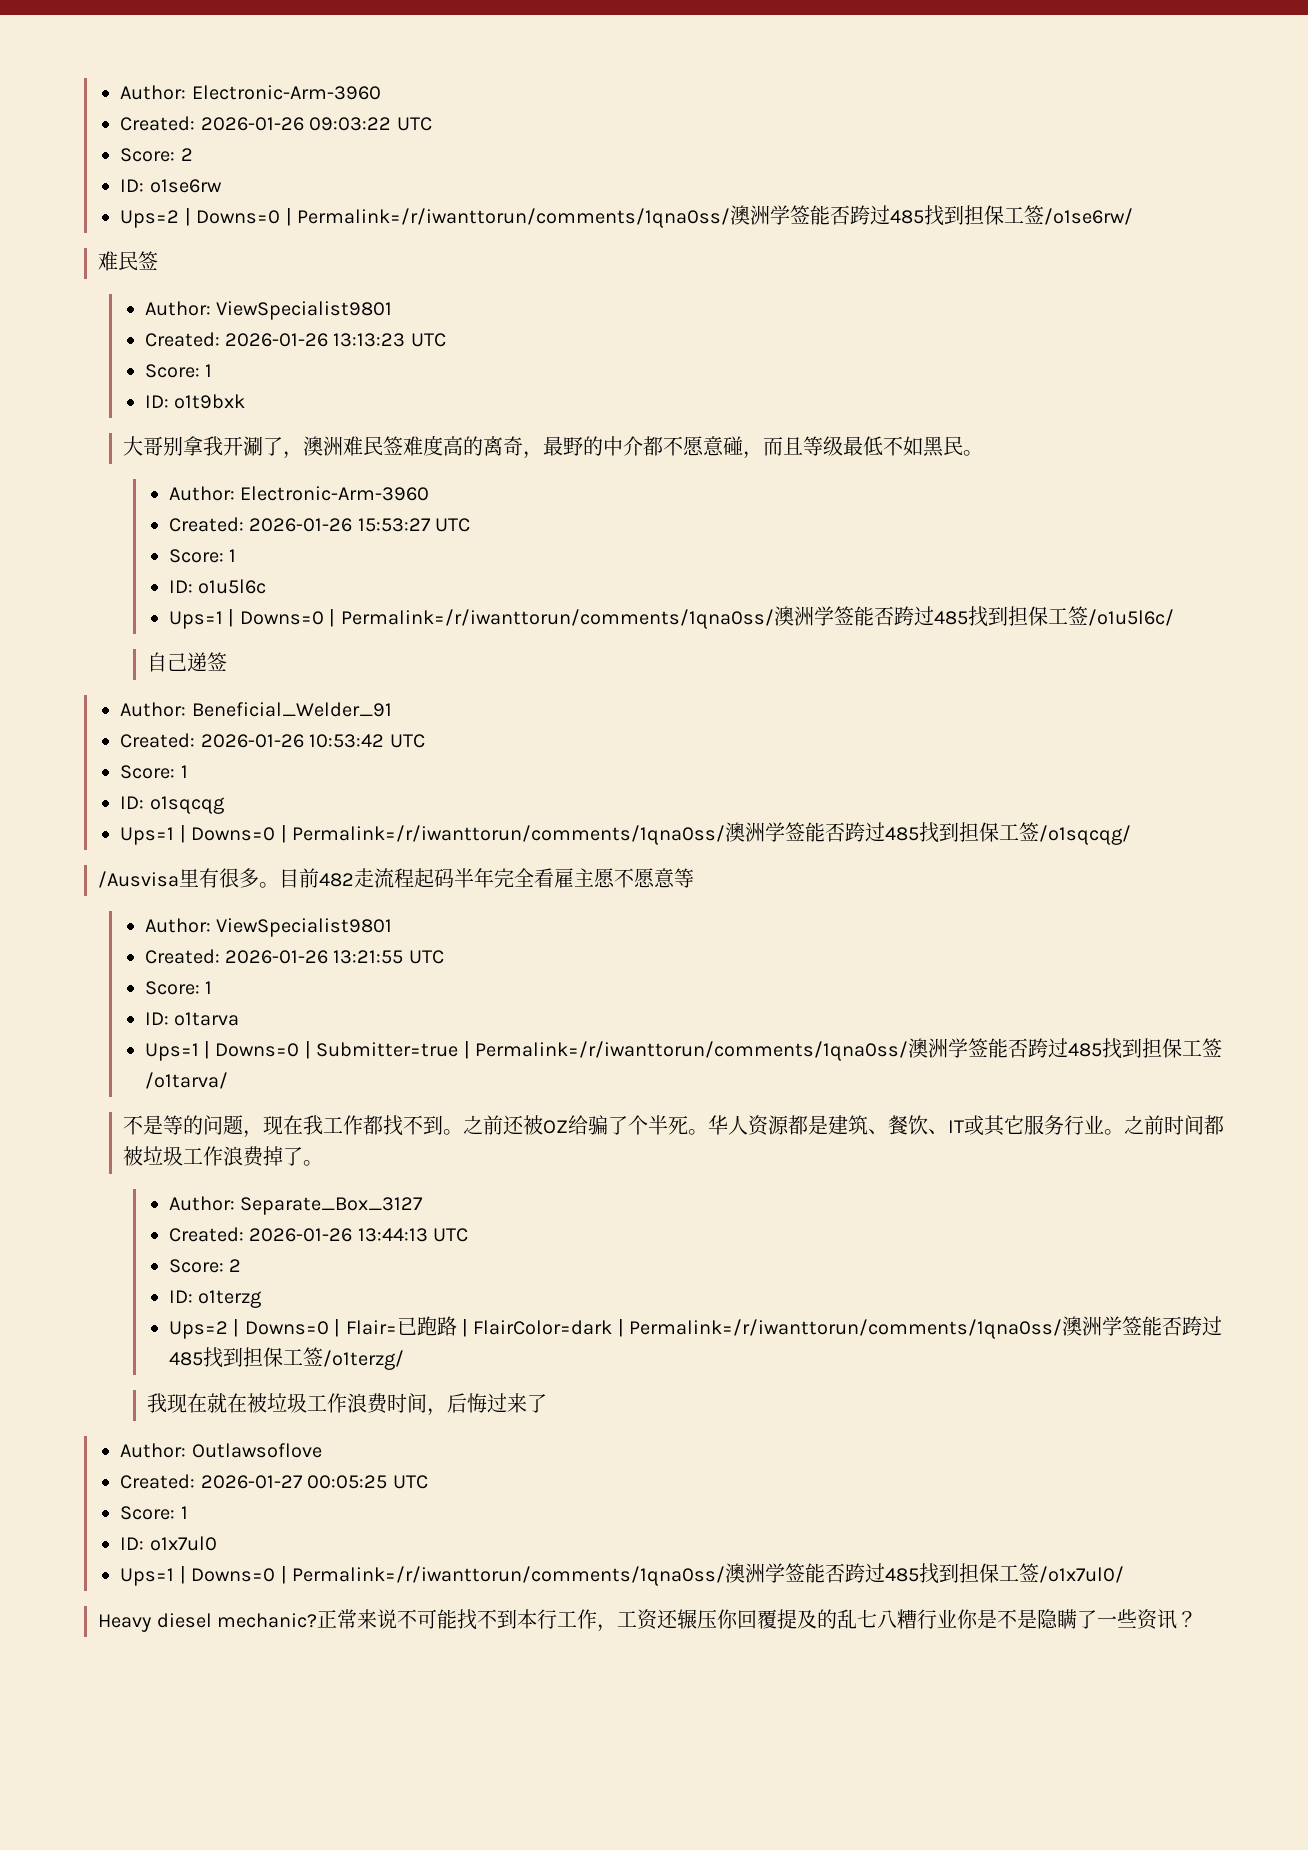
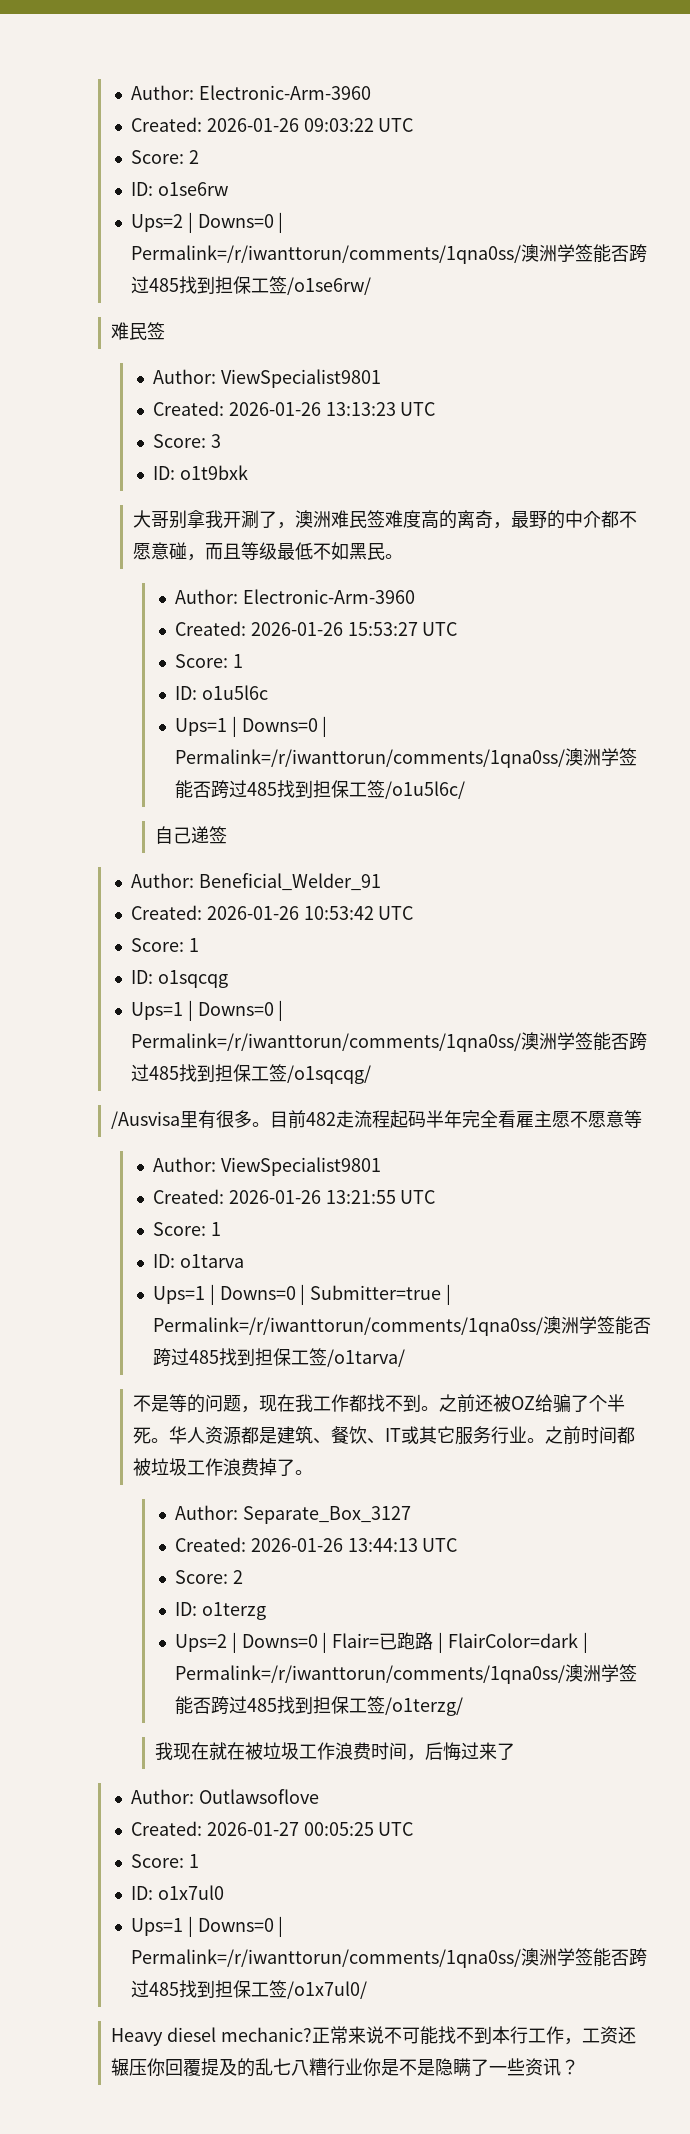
  Created: 2026-01-26 13:13:23 UTC
- Score: 1
+ Score: 3

